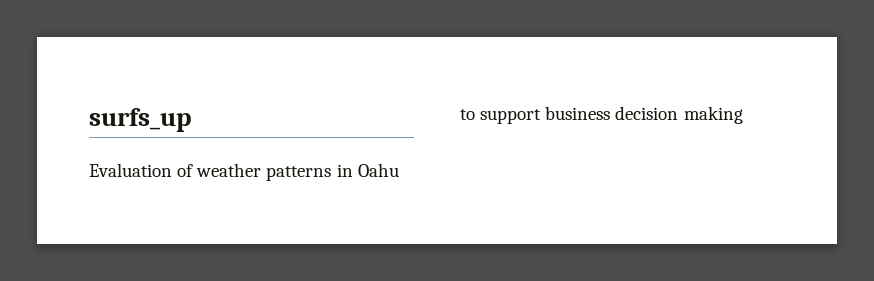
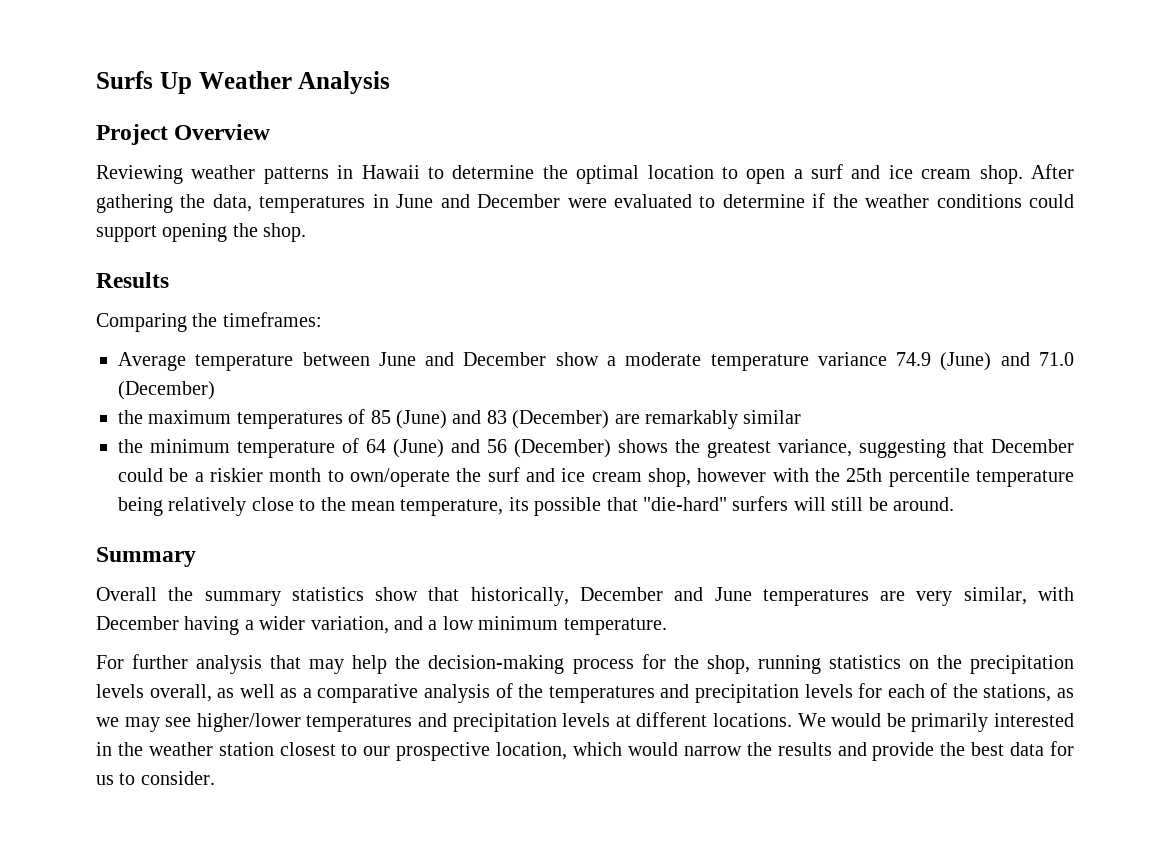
- surfs_up
- Evaluation of weather patterns in Oahu to support business decision making
+ Surfs Up Weather Analysis
+ Project Overview
+ Reviewing weather patterns in Hawaii to determine the optimal location to open a surf and ice cream shop. After gathering the data, temperatures in June and December were evaluated to determine if the weather conditions could support opening the shop.
+ Results
+ Comparing the timeframes:
+ Average temperature between June and December show a moderate temperature variance 74.9 (June) and 71.0 (December)
+ the maximum temperatures of 85 (June) and 83 (December) are remarkably similar
+ the minimum temperature of 64 (June) and 56 (December) shows the greatest variance, suggesting that December could be a riskier month to own/operate the surf and ice cream shop, however with the 25th percentile temperature being relatively close to the mean temperature, its possible that "die-hard" surfers will still be around.
+ Summary
+ Overall the summary statistics show that historically, December and June temperatures are very similar, with December having a wider variation, and a low minimum temperature.
+ For further analysis that may help the decision-making process for the shop, running statistics on the precipitation levels overall, as well as a comparative analysis of the temperatures and precipitation levels for each of the stations, as we may see higher/lower temperatures and precipitation levels at different locations. We would be primarily interested in the weather station closest to our prospective location, which would narrow the results and provide the best data for us to consider.

